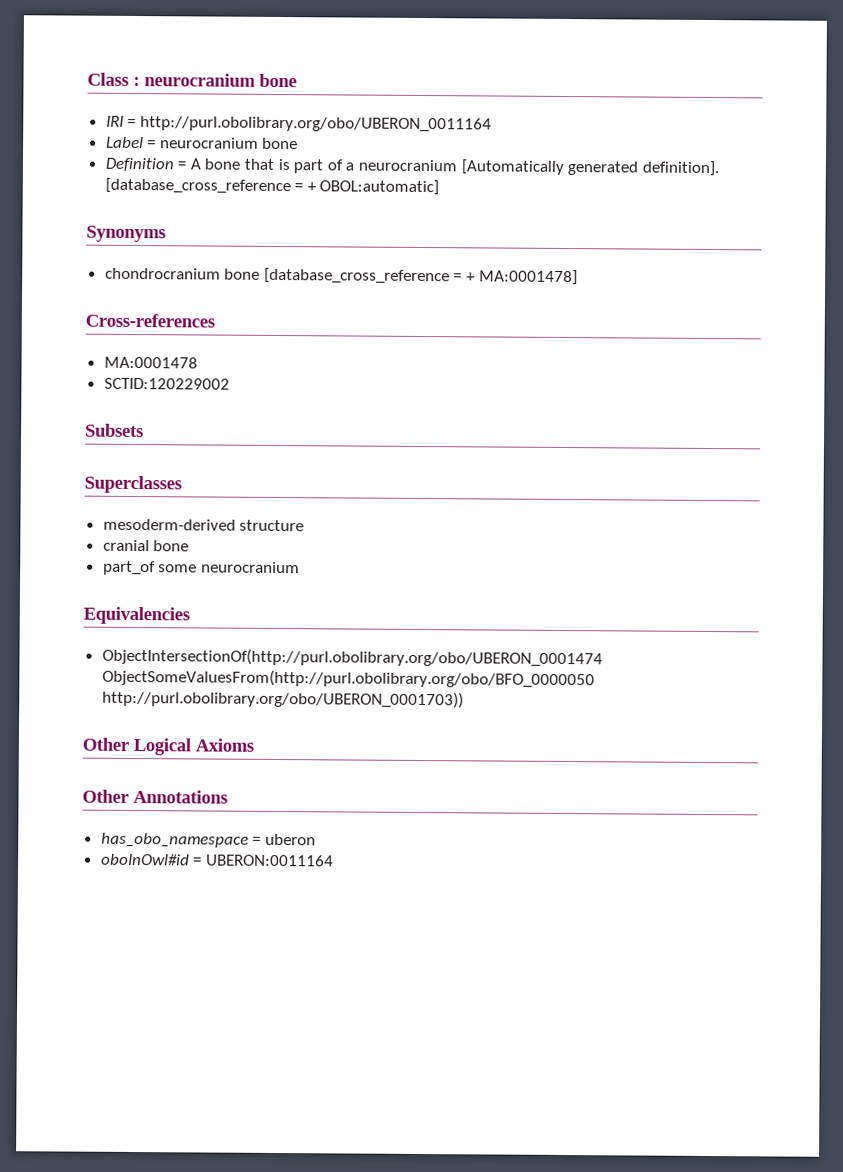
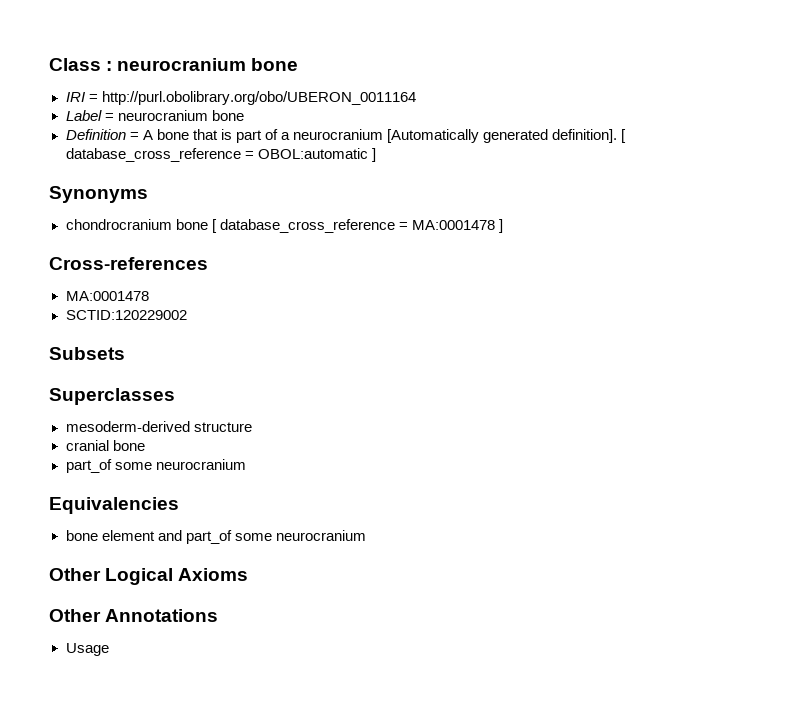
- [database_cross_reference = + OBOL:automatic]
+ [ database_cross_reference = OBOL:automatic ]
  Synonyms
- chondrocranium bone [database_cross_reference = + MA:0001478]
+ chondrocranium bone [ database_cross_reference = MA:0001478 ]
- ObjectIntersectionOf(http://purl.obolibrary.org/obo/UBERON_0001474 ObjectSomeValuesFrom(http://purl.obolibrary.org/obo/BFO_0000050 http://purl.obolibrary.org/obo/UBERON_0001703))
+ bone element and part_of some neurocranium
- has_obo_namespace = uberon
- oboInOwl#id = UBERON:0011164
+ Usage

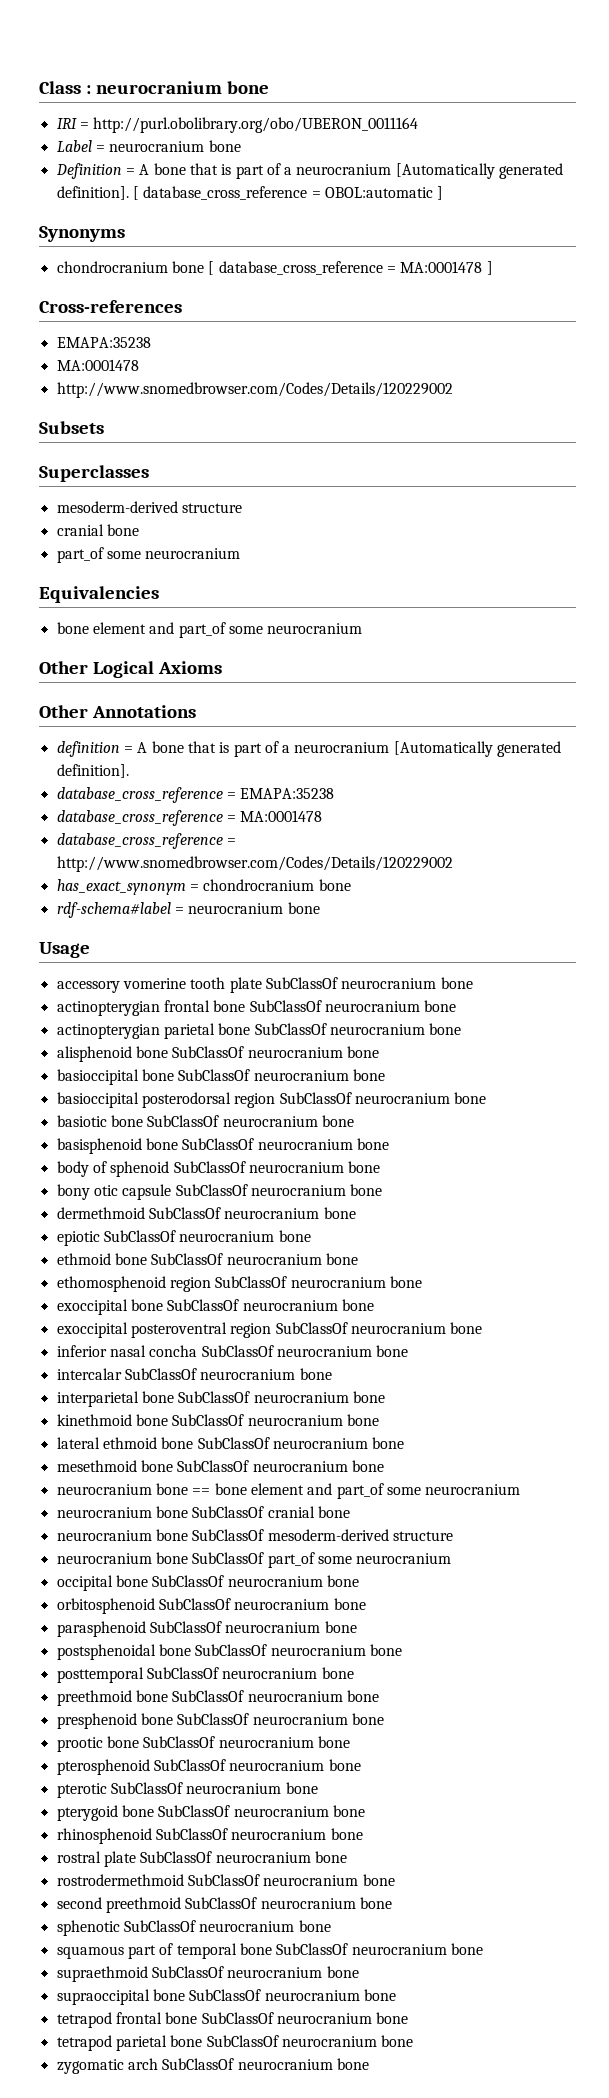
  Cross-references
+ EMAPA:35238
  MA:0001478
- SCTID:120229002
+ http://www.snomedbrowser.com/Codes/Details/120229002
+ definition = A bone that is part of a neurocranium [Automatically generated definition].
+ database_cross_reference = EMAPA:35238
+ database_cross_reference = MA:0001478
+ database_cross_reference = http://www.snomedbrowser.com/Codes/Details/120229002
+ has_exact_synonym = chondrocranium bone
+ rdf-schema#label = neurocranium bone
  Usage
+ accessory vomerine tooth plate SubClassOf neurocranium bone
+ actinopterygian frontal bone SubClassOf neurocranium bone
+ actinopterygian parietal bone SubClassOf neurocranium bone
+ alisphenoid bone SubClassOf neurocranium bone
+ basioccipital bone SubClassOf neurocranium bone
+ basioccipital posterodorsal region SubClassOf neurocranium bone
+ basiotic bone SubClassOf neurocranium bone
+ basisphenoid bone SubClassOf neurocranium bone
+ body of sphenoid SubClassOf neurocranium bone
+ bony otic capsule SubClassOf neurocranium bone
+ dermethmoid SubClassOf neurocranium bone
+ epiotic SubClassOf neurocranium bone
+ ethmoid bone SubClassOf neurocranium bone
+ ethomosphenoid region SubClassOf neurocranium bone
+ exoccipital bone SubClassOf neurocranium bone
+ exoccipital posteroventral region SubClassOf neurocranium bone
+ inferior nasal concha SubClassOf neurocranium bone
+ intercalar SubClassOf neurocranium bone
+ interparietal bone SubClassOf neurocranium bone
+ kinethmoid bone SubClassOf neurocranium bone
+ lateral ethmoid bone SubClassOf neurocranium bone
+ mesethmoid bone SubClassOf neurocranium bone
+ neurocranium bone == bone element and part_of some neurocranium
+ neurocranium bone SubClassOf cranial bone
+ neurocranium bone SubClassOf mesoderm-derived structure
+ neurocranium bone SubClassOf part_of some neurocranium
+ occipital bone SubClassOf neurocranium bone
+ orbitosphenoid SubClassOf neurocranium bone
+ parasphenoid SubClassOf neurocranium bone
+ postsphenoidal bone SubClassOf neurocranium bone
+ posttemporal SubClassOf neurocranium bone
+ preethmoid bone SubClassOf neurocranium bone
+ presphenoid bone SubClassOf neurocranium bone
+ prootic bone SubClassOf neurocranium bone
+ pterosphenoid SubClassOf neurocranium bone
+ pterotic SubClassOf neurocranium bone
+ pterygoid bone SubClassOf neurocranium bone
+ rhinosphenoid SubClassOf neurocranium bone
+ rostral plate SubClassOf neurocranium bone
+ rostrodermethmoid SubClassOf neurocranium bone
+ second preethmoid SubClassOf neurocranium bone
+ sphenotic SubClassOf neurocranium bone
+ squamous part of temporal bone SubClassOf neurocranium bone
+ supraethmoid SubClassOf neurocranium bone
+ supraoccipital bone SubClassOf neurocranium bone
+ tetrapod frontal bone SubClassOf neurocranium bone
+ tetrapod parietal bone SubClassOf neurocranium bone
+ zygomatic arch SubClassOf neurocranium bone

